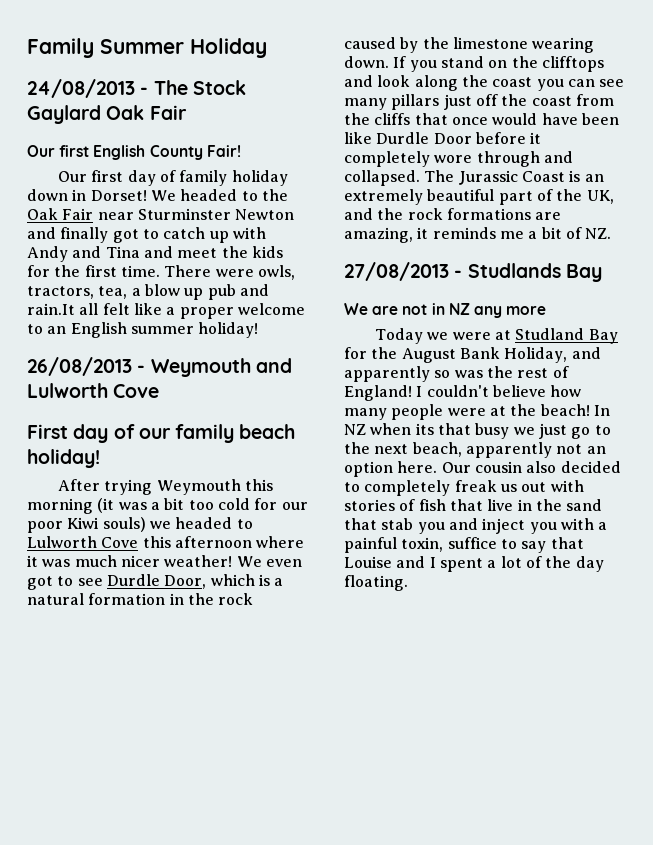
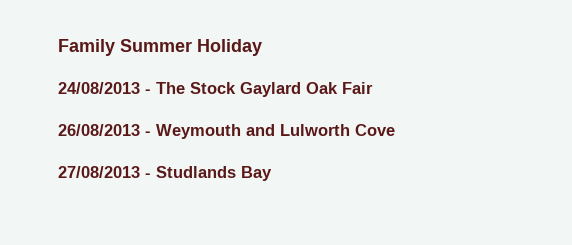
- Our first English County Fair!
- Our first day of family holiday down in Dorset! We headed to the Oak Fair near Sturminster Newton and finally got to catch up with Andy and Tina and meet the kids for the first time. There were owls, tractors, tea, a blow up pub and rain.It all felt like a proper welcome to an English summer holiday!
- First day of our family beach holiday!
- After trying Weymouth this morning (it was a bit too cold for our poor Kiwi souls) we headed to Lulworth Cove this afternoon where it was much nicer weather! We even got to see Durdle Door, which is a natural formation in the rock caused by the limestone wearing down. If you stand on the clifftops and look along the coast you can see many pillars just off the coast from the cliffs that once would have been like Durdle Door before it completely wore through and collapsed. The Jurassic Coast is an extremely beautiful part of the UK, and the rock formations are amazing, it reminds me a bit of NZ.
  27/08/2013 - Studlands Bay
- We are not in NZ any more
- Today we were at Studland Bay for the August Bank Holiday, and apparently so was the rest of England! I couldn't believe how many people were at the beach! In NZ when its that busy we just go to the next beach, apparently not an option here. Our cousin also decided to completely freak us out with stories of fish that live in the sand that stab you and inject you with a painful toxin, suffice to say that Louise and I spent a lot of the day floating.

